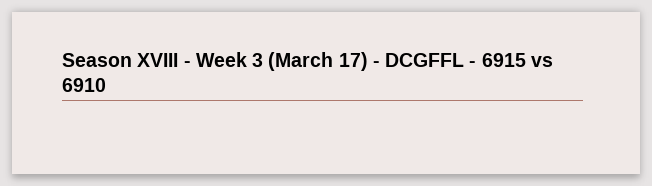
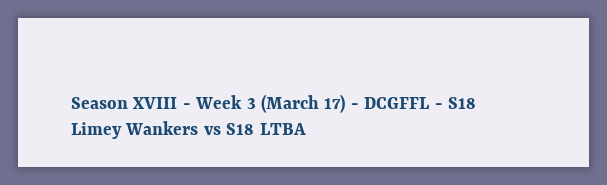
- Season XVIII - Week 3 (March 17) - DCGFFL - 6915 vs 6910
+ Season XVIII - Week 3 (March 17) - DCGFFL - S18 Limey Wankers vs S18 LTBA

